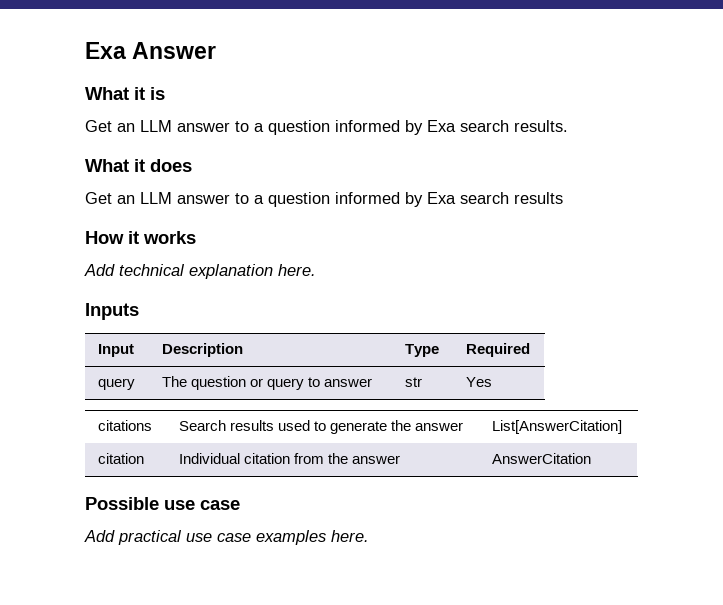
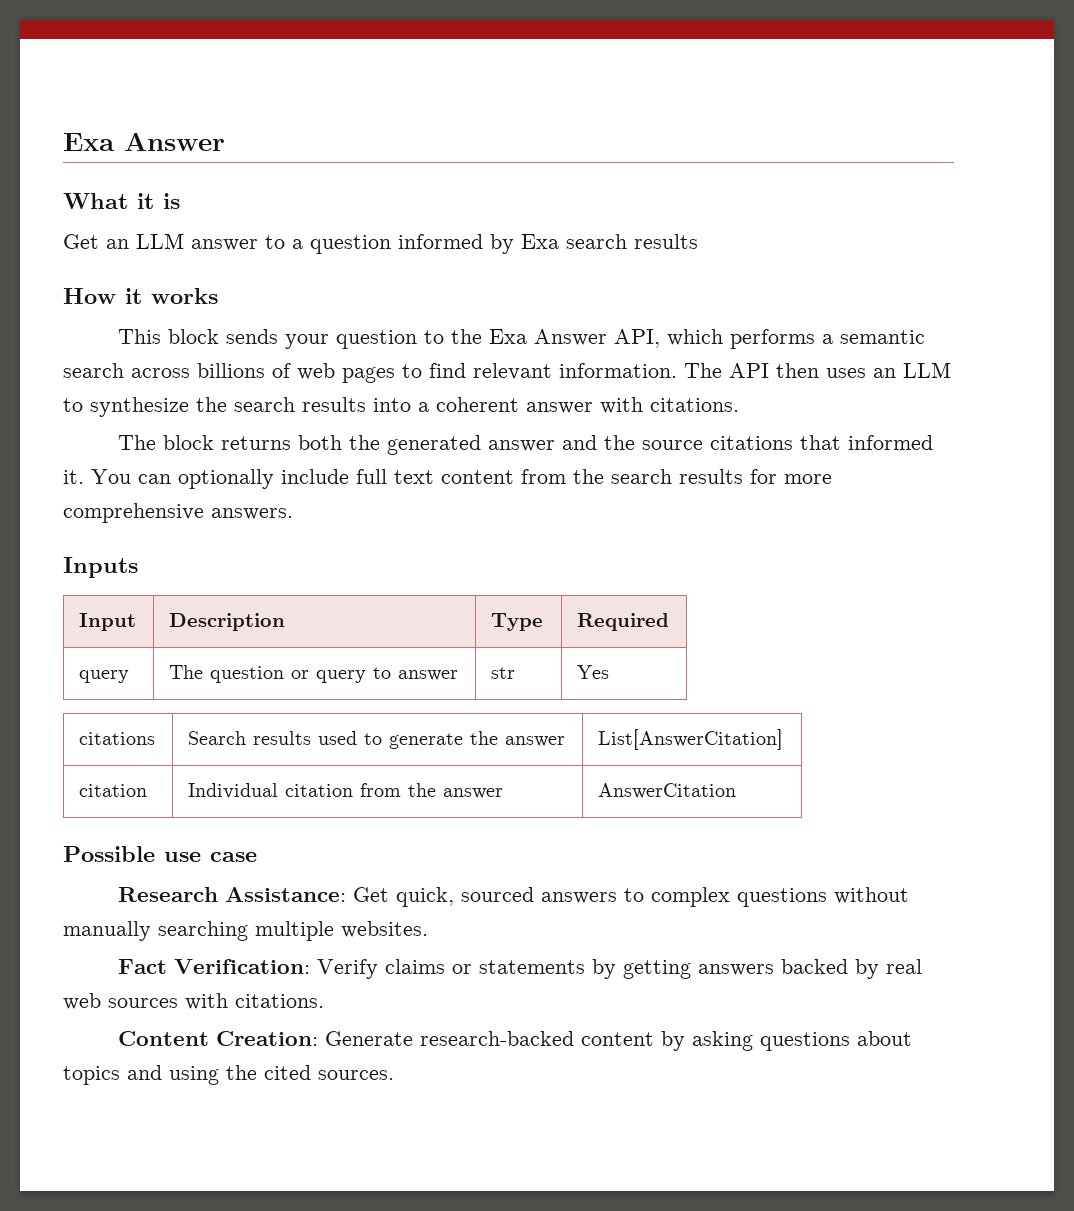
- Get an LLM answer to a question informed by Exa search results.
- What it does
- Add technical explanation here.
+ This block sends your question to the Exa Answer API, which performs a semantic search across billions of web pages to find relevant information. The API then uses an LLM to synthesize the search results into a coherent answer with citations.
+ The block returns both the generated answer and the source citations that informed it. You can optionally include full text content from the search results for more comprehensive answers.
- Add practical use case examples here.
+ Research Assistance: Get quick, sourced answers to complex questions without manually searching multiple websites.
+ Fact Verification: Verify claims or statements by getting answers backed by real web sources with citations.
+ Content Creation: Generate research-backed content by asking questions about topics and using the cited sources.

